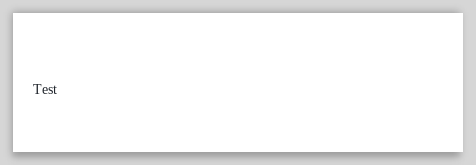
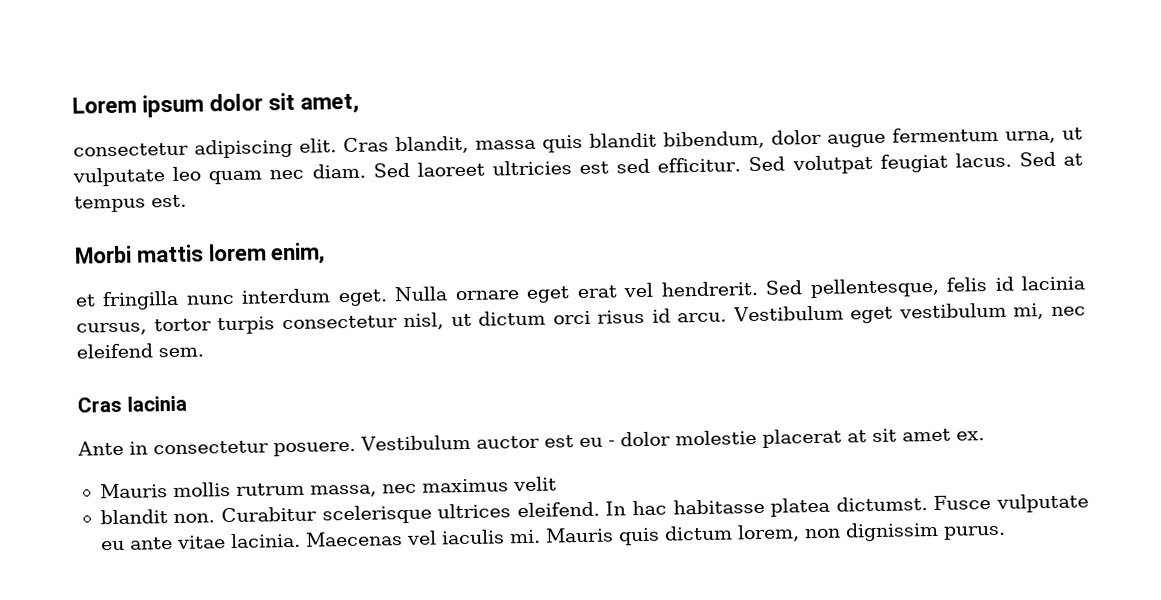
- Test
+ Lorem ipsum dolor sit amet,
+ consectetur adipiscing elit. Cras blandit, massa quis blandit bibendum, dolor augue fermentum urna, ut vulputate leo quam nec diam. Sed laoreet ultricies est sed efficitur. Sed volutpat feugiat lacus. Sed at tempus est.
+ Morbi mattis lorem enim,
+ et fringilla nunc interdum eget. Nulla ornare eget erat vel hendrerit. Sed pellentesque, felis id lacinia cursus, tortor turpis consectetur nisl, ut dictum orci risus id arcu. Vestibulum eget vestibulum mi, nec eleifend sem.
+ Cras lacinia
+ Ante in consectetur posuere. Vestibulum auctor est eu - dolor molestie placerat at sit amet ex.
+ Mauris mollis rutrum massa, nec maximus velit
+ blandit non. Curabitur scelerisque ultrices eleifend. In hac habitasse platea dictumst. Fusce vulputate eu ante vitae lacinia. Maecenas vel iaculis mi. Mauris quis dictum lorem, non dignissim purus.

